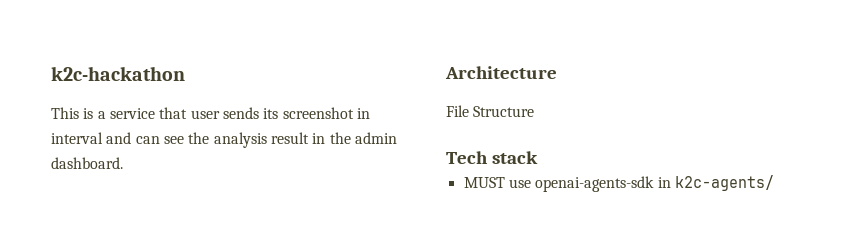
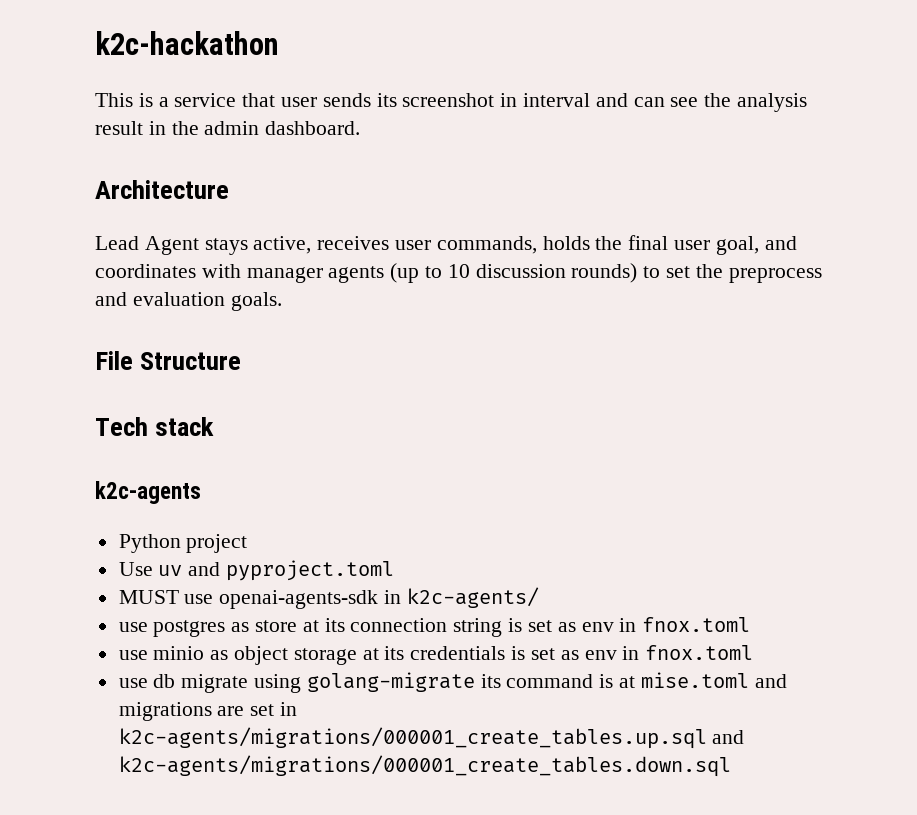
+ Lead Agent stays active, receives user commands, holds the final user goal, and coordinates with manager agents (up to 10 discussion rounds) to set the preprocess and evaluation goals.
  File Structure
  Tech stack
+ k2c-agents
+ Python project
+ Use uv and pyproject.toml
+ use postgres as store at its connection string is set as env in fnox.toml
+ use minio as object storage at its credentials is set as env in fnox.toml
+ use db migrate using golang-migrate its command is at mise.toml and migrations are set in k2c-agents/migrations/000001_create_tables.up.sql and k2c-agents/migrations/000001_create_tables.down.sql

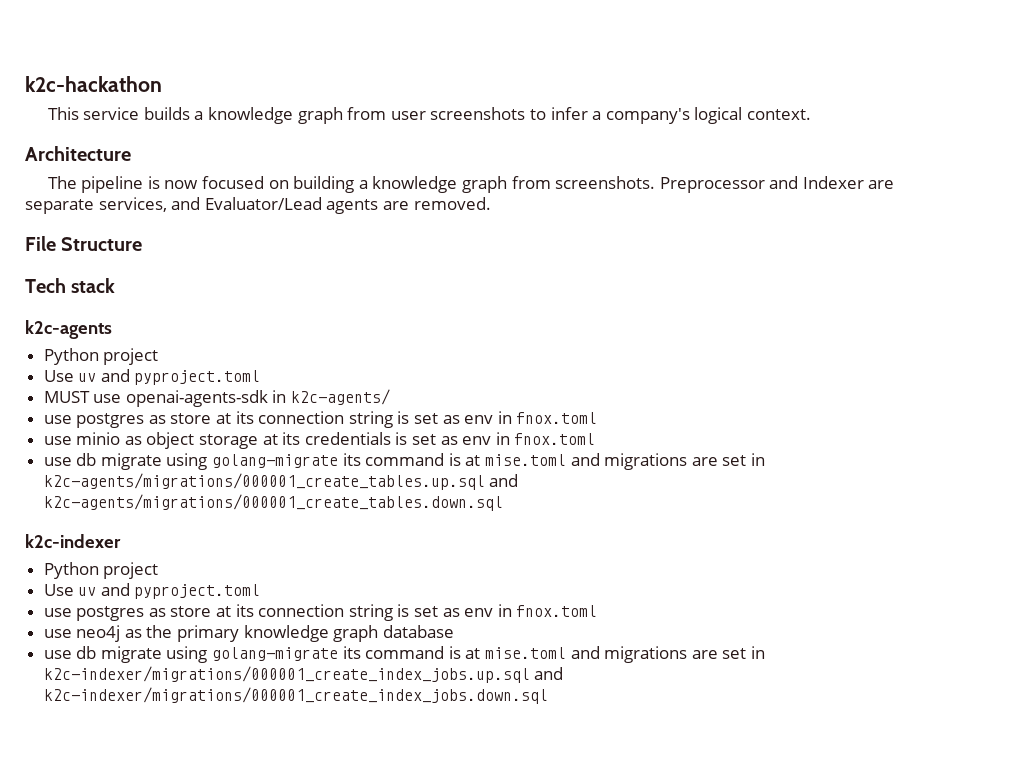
- This is a service that user sends its screenshot in interval and can see the analysis result in the admin dashboard.
+ This service builds a knowledge graph from user screenshots to infer a company's logical context.
  Architecture
- Lead Agent stays active, receives user commands, holds the final user goal, and coordinates with manager agents (up to 10 discussion rounds) to set the preprocess and evaluation goals.
+ The pipeline is now focused on building a knowledge graph from screenshots. Preprocessor and Indexer are separate services, and Evaluator/Lead agents are removed.
+ k2c-indexer
+ Python project
+ Use uv and pyproject.toml
+ use postgres as store at its connection string is set as env in fnox.toml
+ use neo4j as the primary knowledge graph database
+ use db migrate using golang-migrate its command is at mise.toml and migrations are set in k2c-indexer/migrations/000001_create_index_jobs.up.sql and k2c-indexer/migrations/000001_create_index_jobs.down.sql

